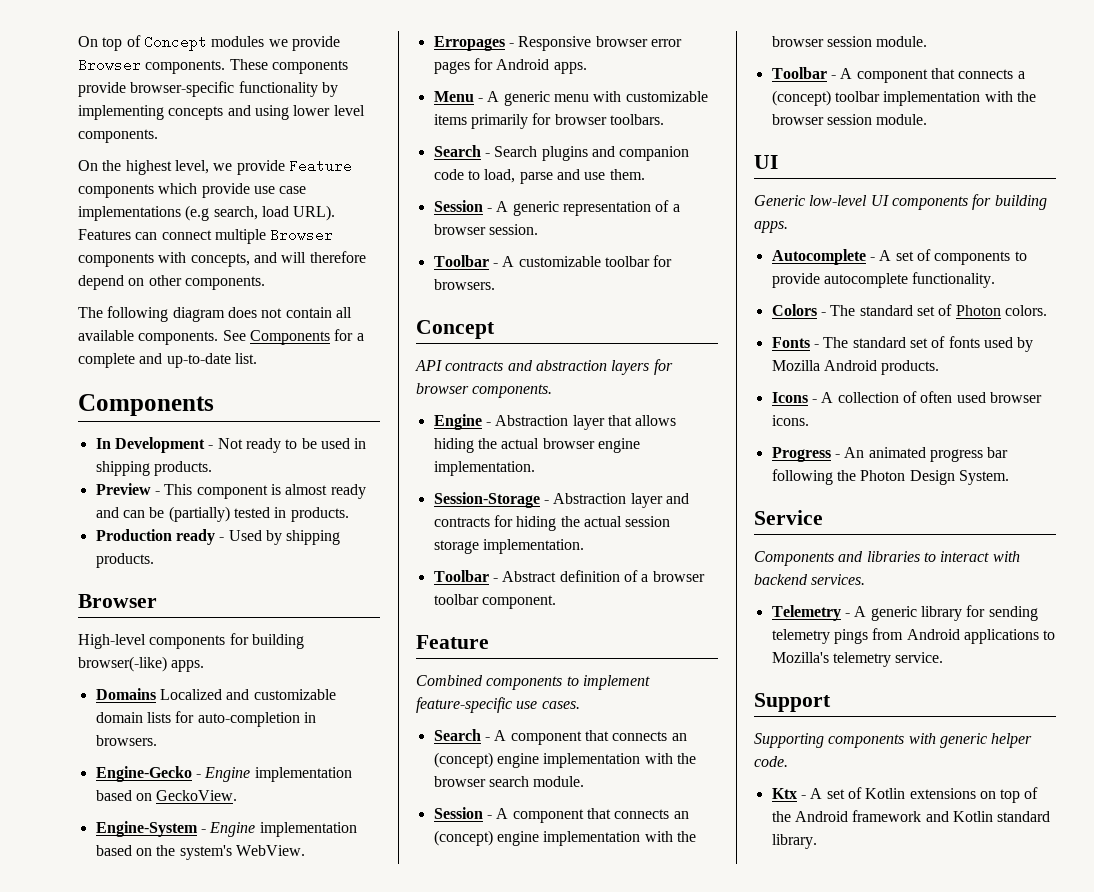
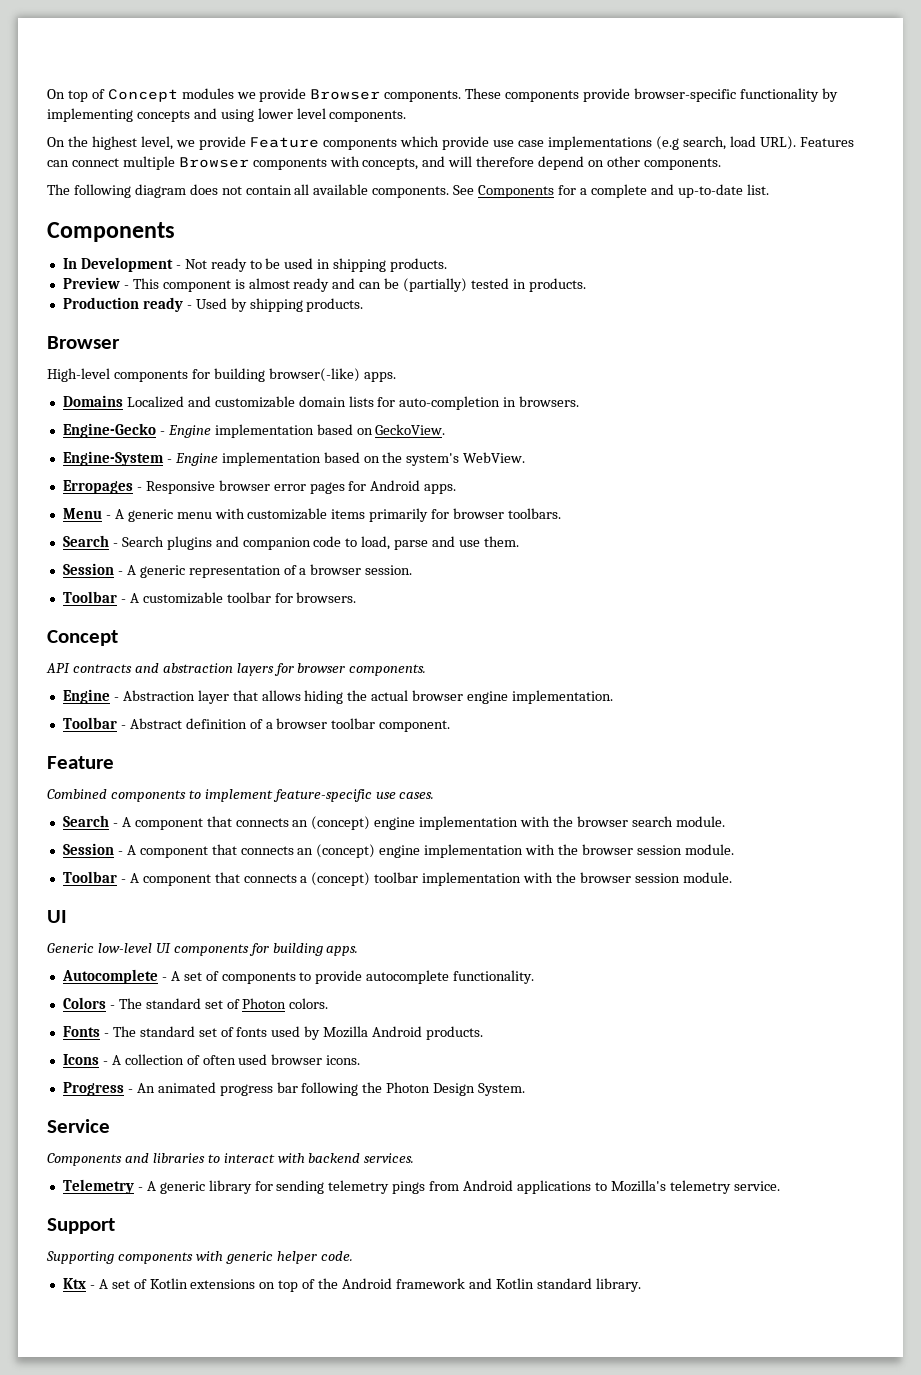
- Session-Storage - Abstraction layer and contracts for hiding the actual session storage implementation.

